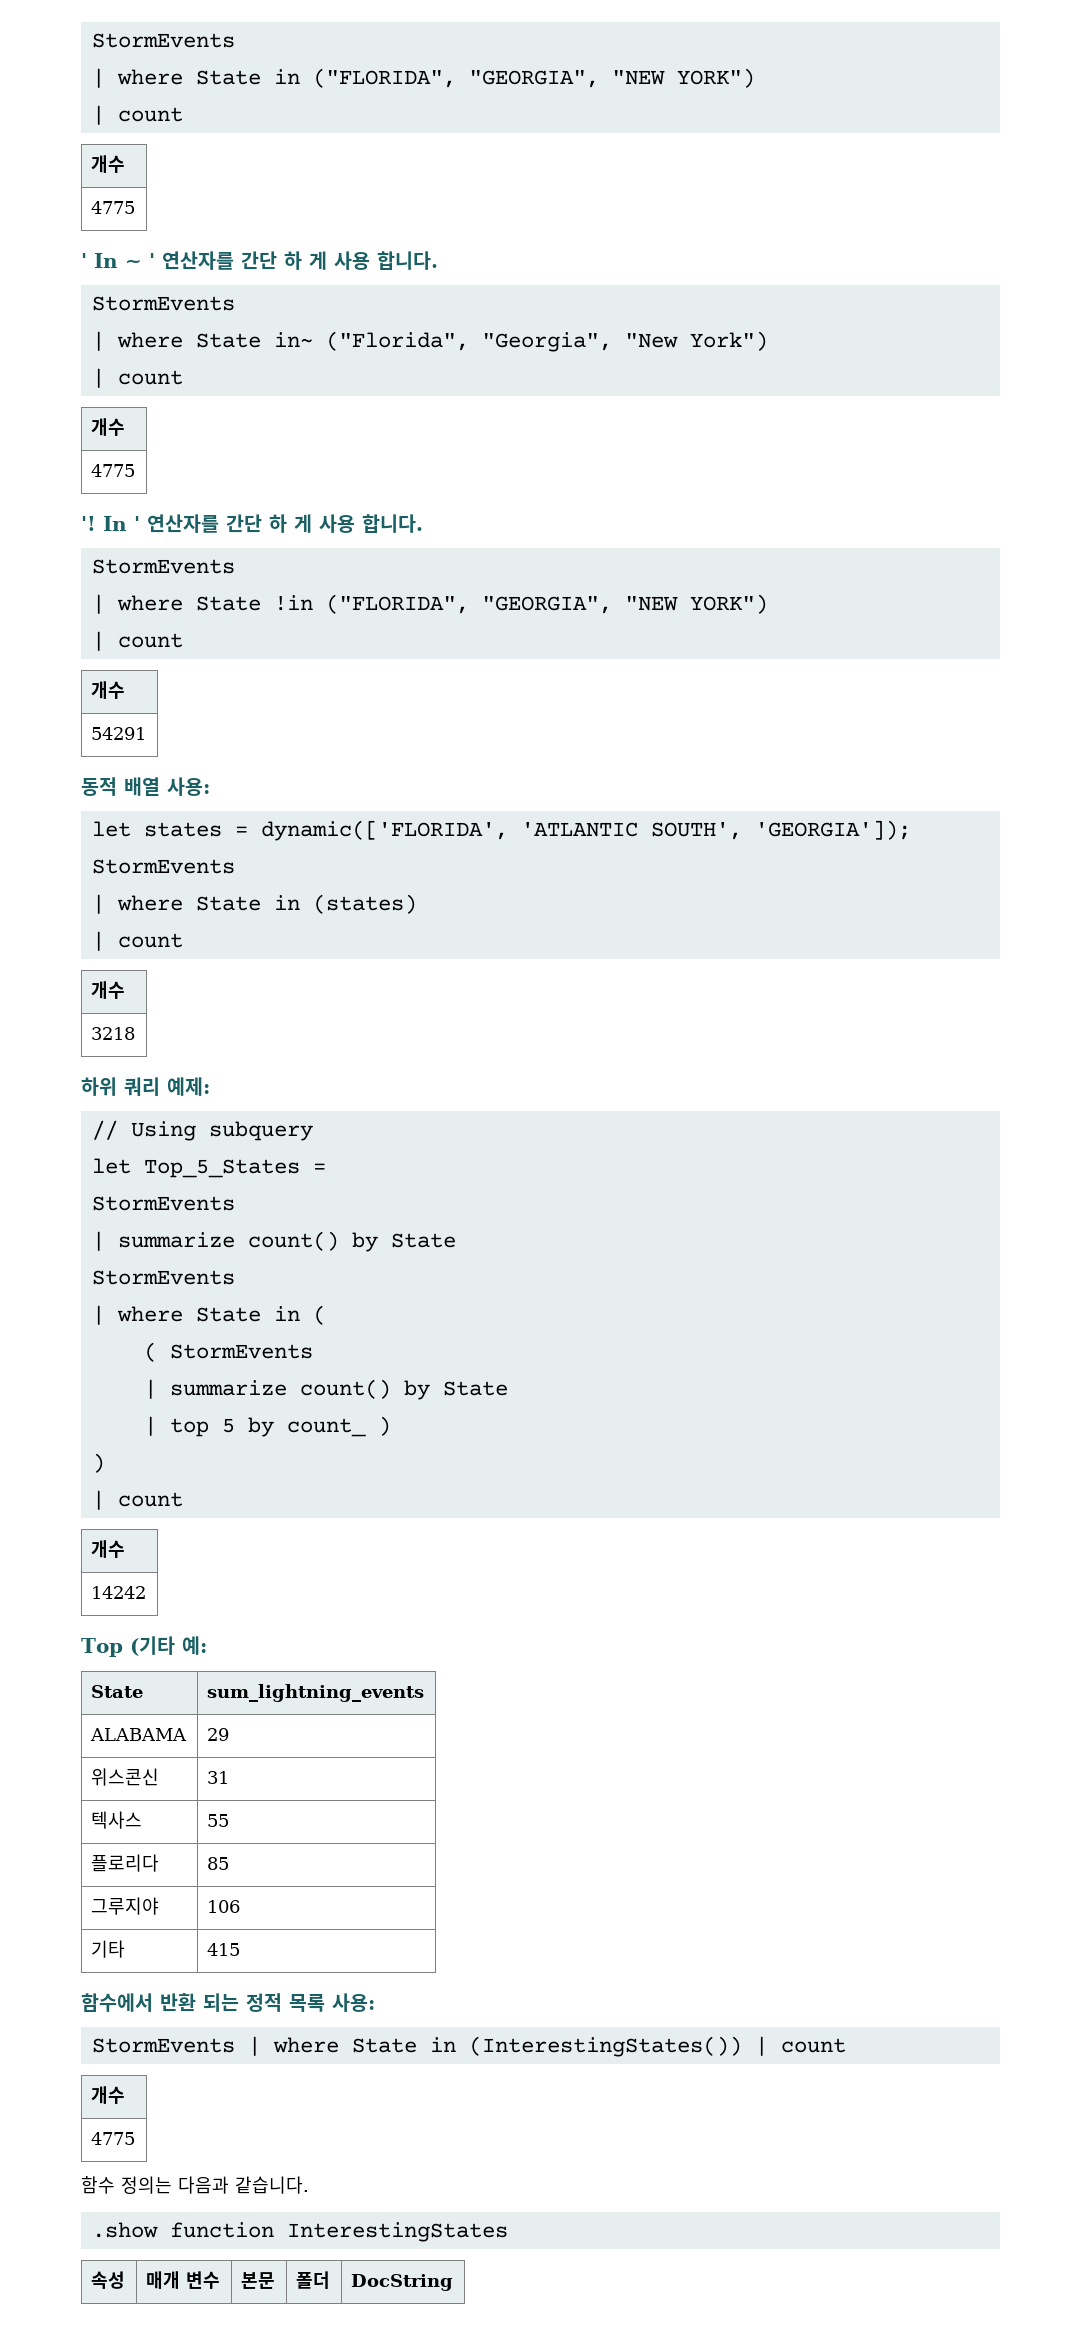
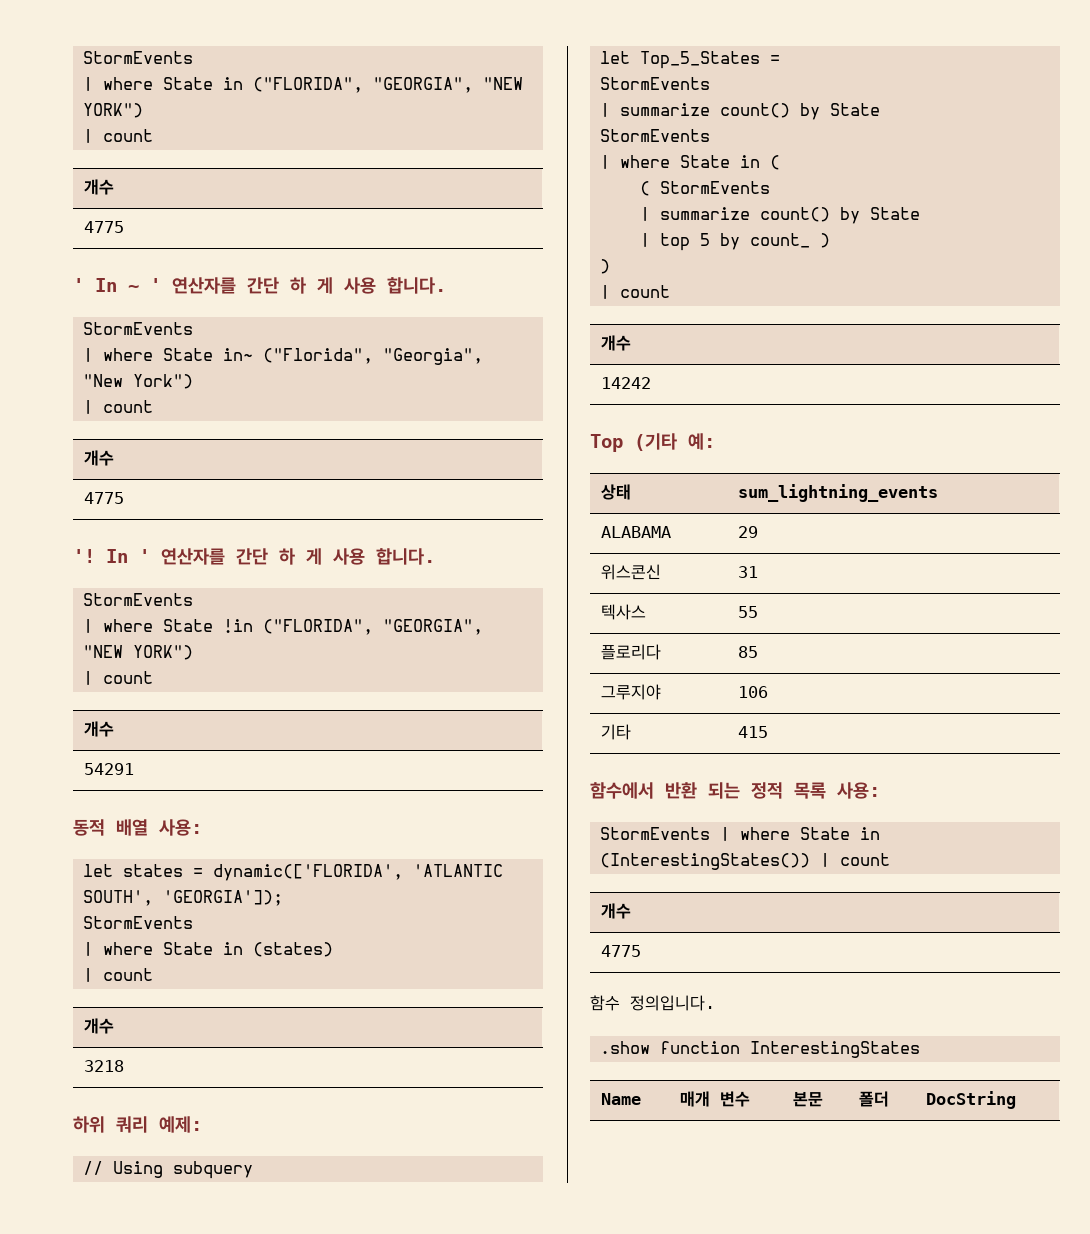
- State | sum_lightning_events
+ 상태 | sum_lightning_events
- 함수 정의는 다음과 같습니다.
+ 함수 정의입니다.
- 속성 | 매개 변수 | 본문 | 폴더 | DocString
+ Name | 매개 변수 | 본문 | 폴더 | DocString

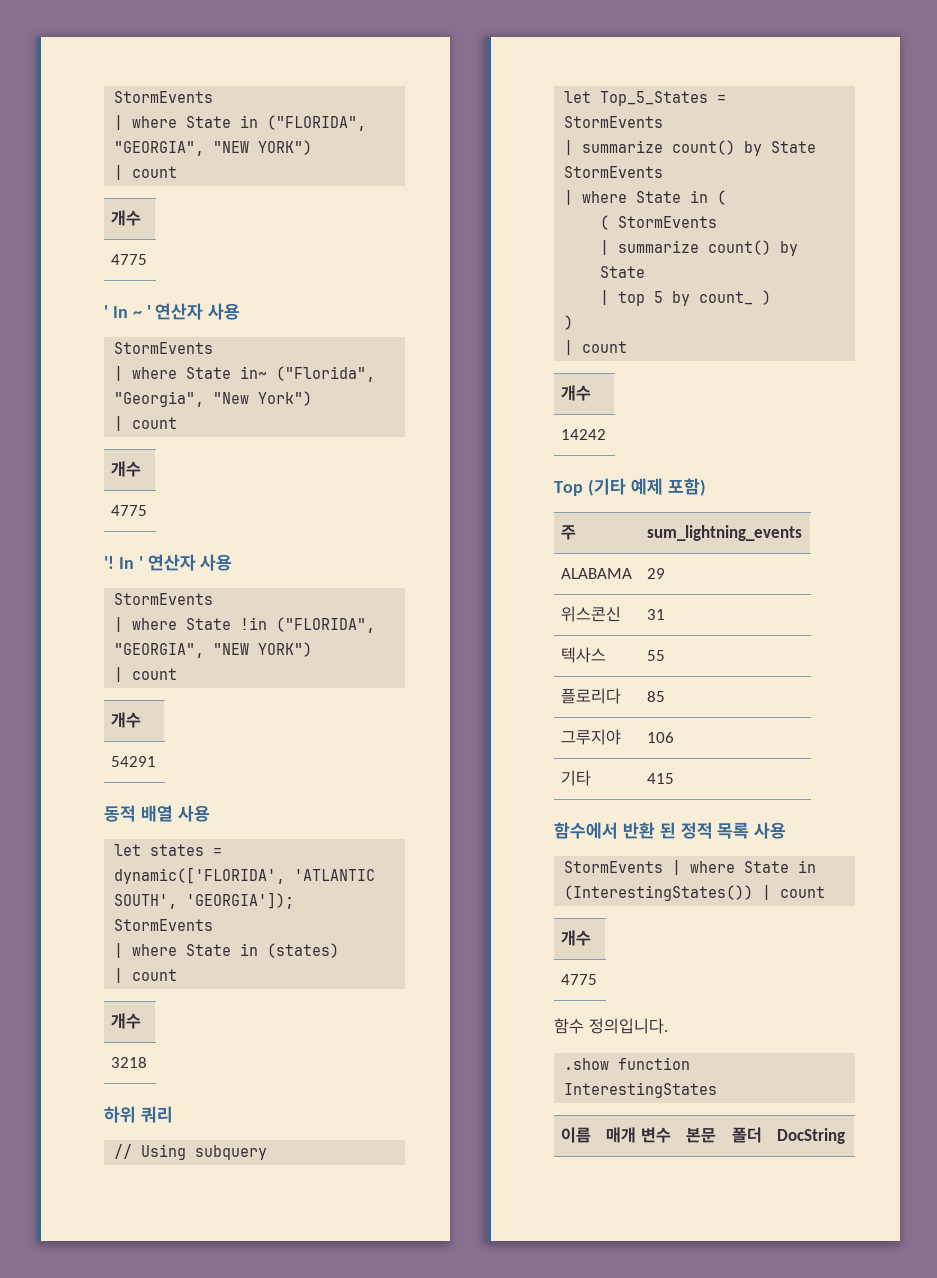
- ' In ~ ' 연산자를 간단 하 게 사용 합니다.
+ ' In ~ ' 연산자 사용
- In ' 연산자를 간단 하 게 사용 합니다.
+ In ' 연산자 사용
- 동적 배열 사용:
+ 동적 배열 사용
- 하위 쿼리 예제:
+ 하위 쿼리
- Top (기타 예:
- 상태 | sum_lightning_events
+ Top (기타 예제 포함)
+ 주 | sum_lightning_events
- 함수에서 반환 되는 정적 목록 사용:
+ 함수에서 반환 된 정적 목록 사용
- Name | 매개 변수 | 본문 | 폴더 | DocString
+ 이름 | 매개 변수 | 본문 | 폴더 | DocString

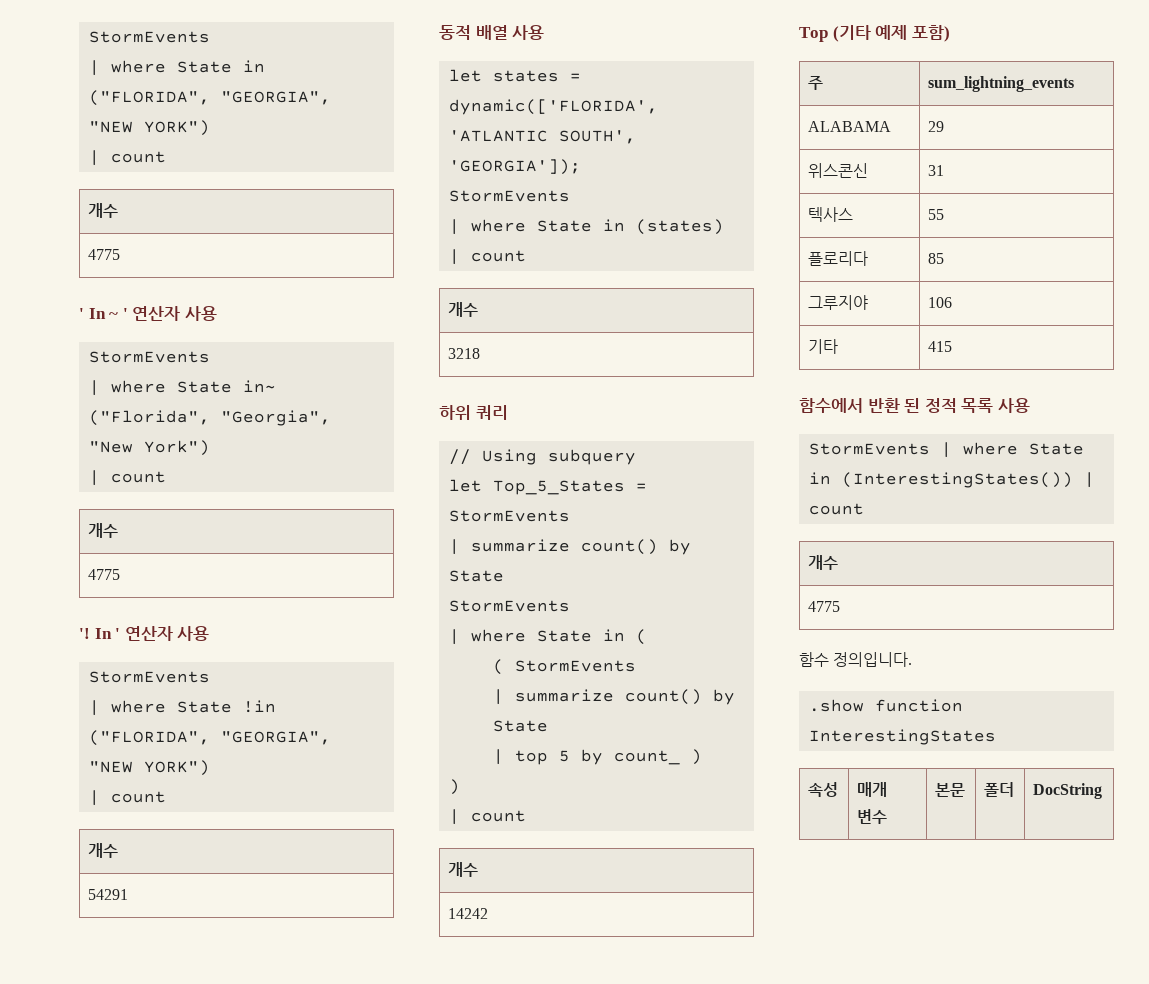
- 이름 | 매개 변수 | 본문 | 폴더 | DocString
+ 속성 | 매개 변수 | 본문 | 폴더 | DocString

